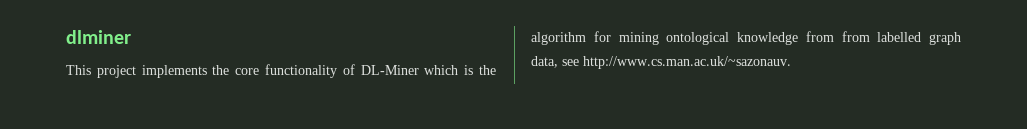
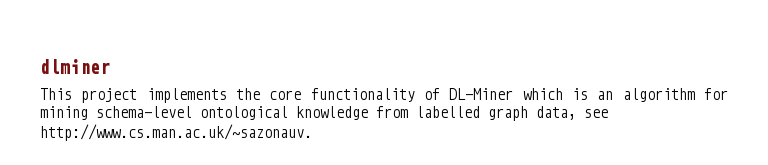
- This project implements the core functionality of DL-Miner which is the algorithm for mining ontological knowledge from from labelled graph data, see http://www.cs.man.ac.uk/~sazonauv.
+ This project implements the core functionality of DL-Miner which is an algorithm for mining schema-level ontological knowledge from labelled graph data, see http://www.cs.man.ac.uk/~sazonauv.

